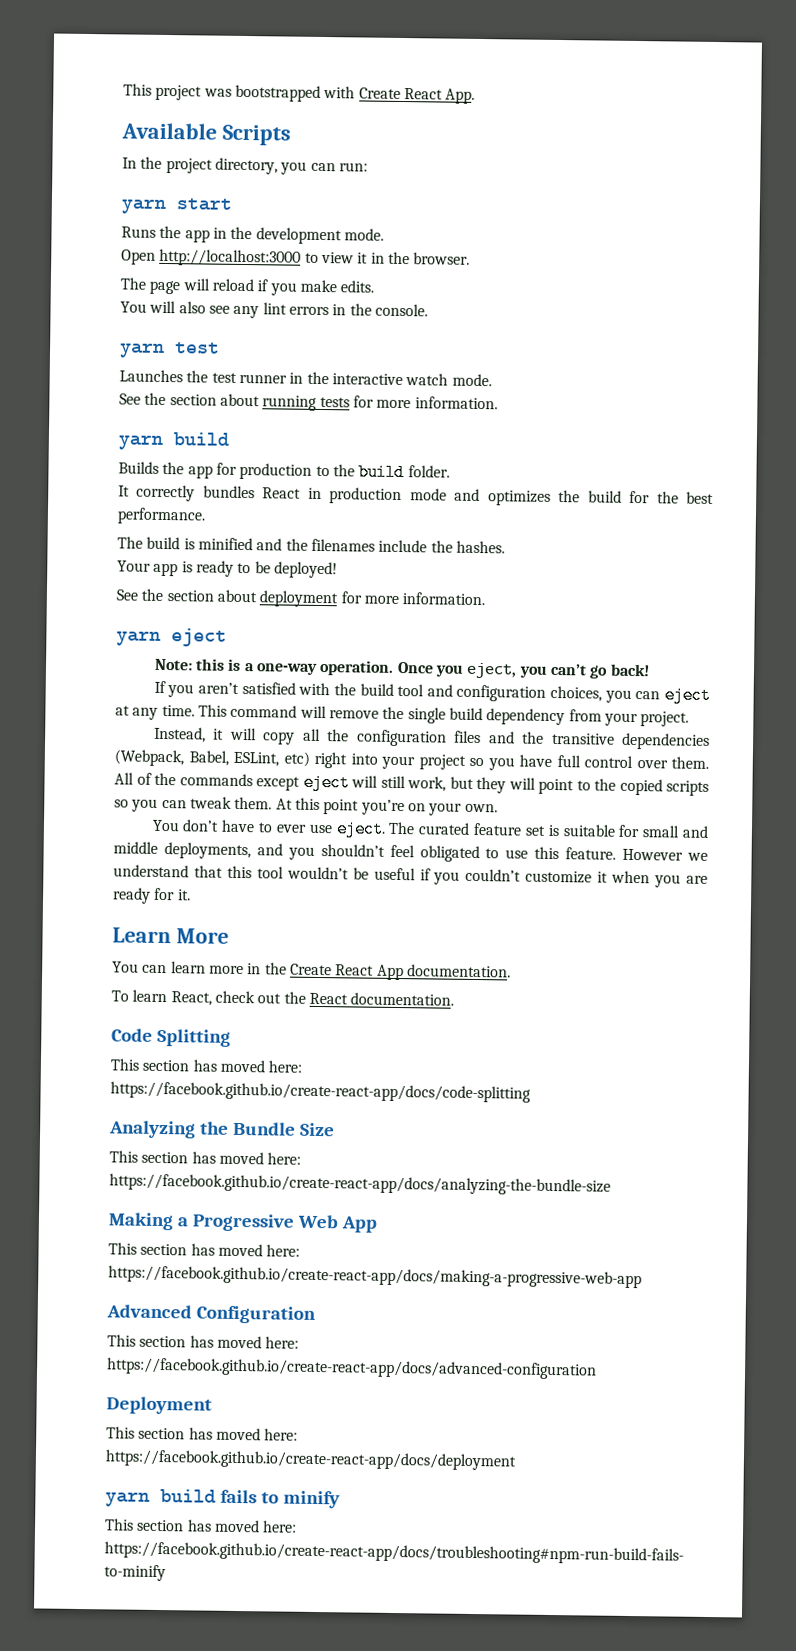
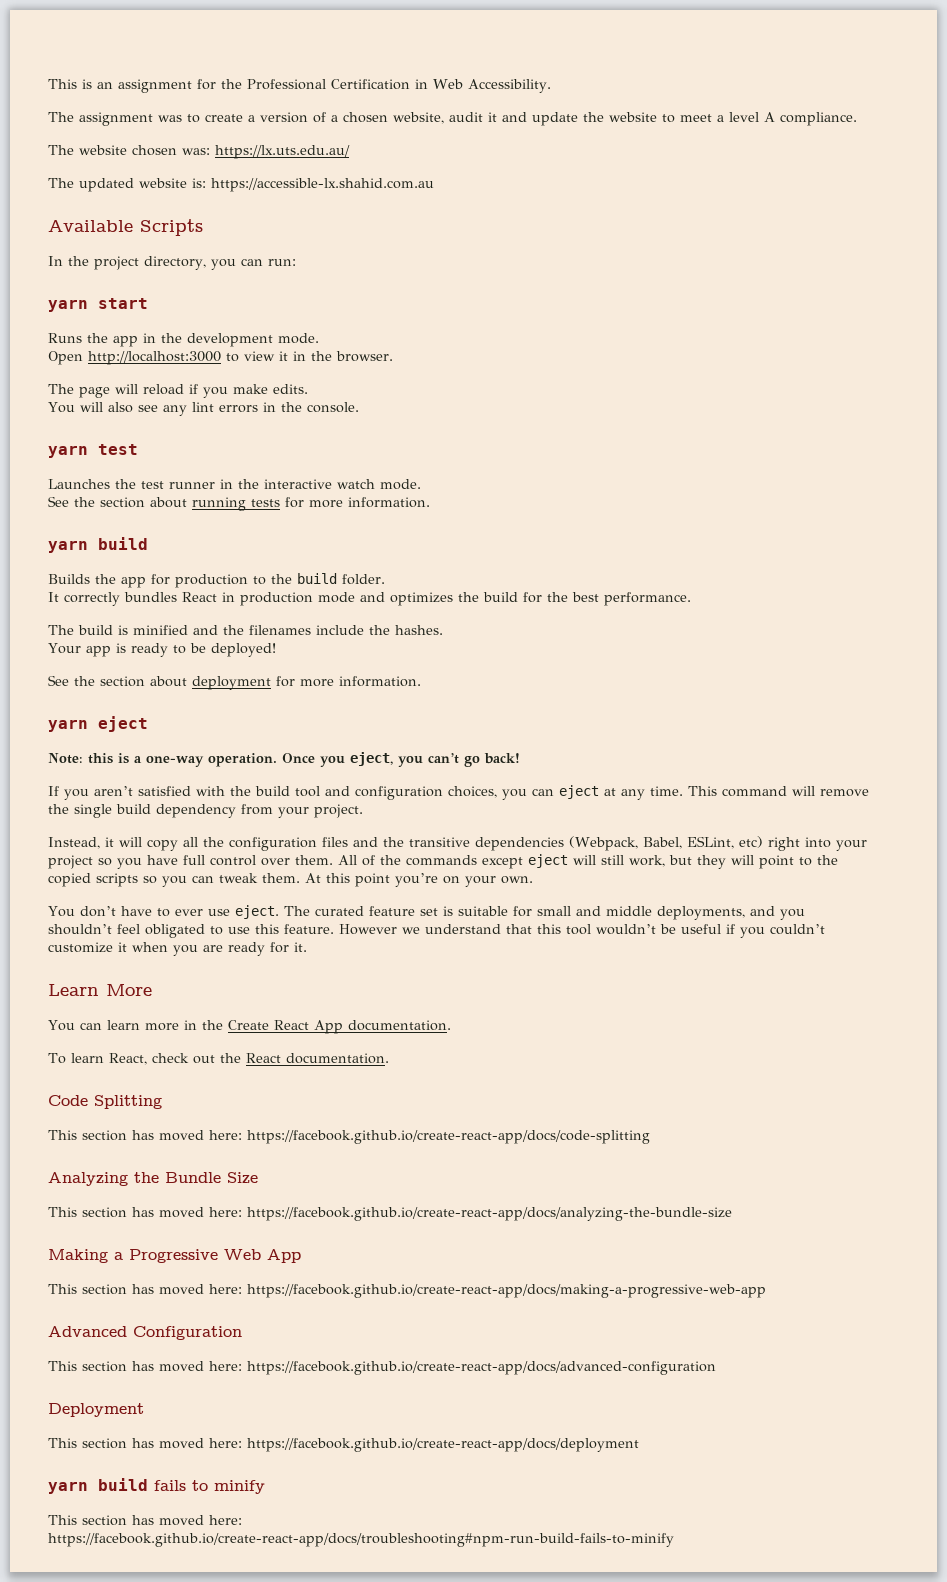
- This project was bootstrapped with Create React App.
+ This is an assignment for the Professional Certification in Web Accessibility.
+ The assignment was to create a version of a chosen website, audit it and update the website to meet a level A compliance.
+ The website chosen was: https://lx.uts.edu.au/
+ The updated website is: https://accessible-lx.shahid.com.au

